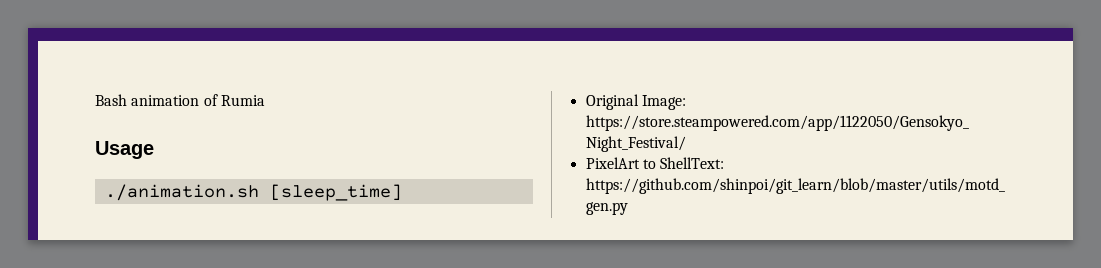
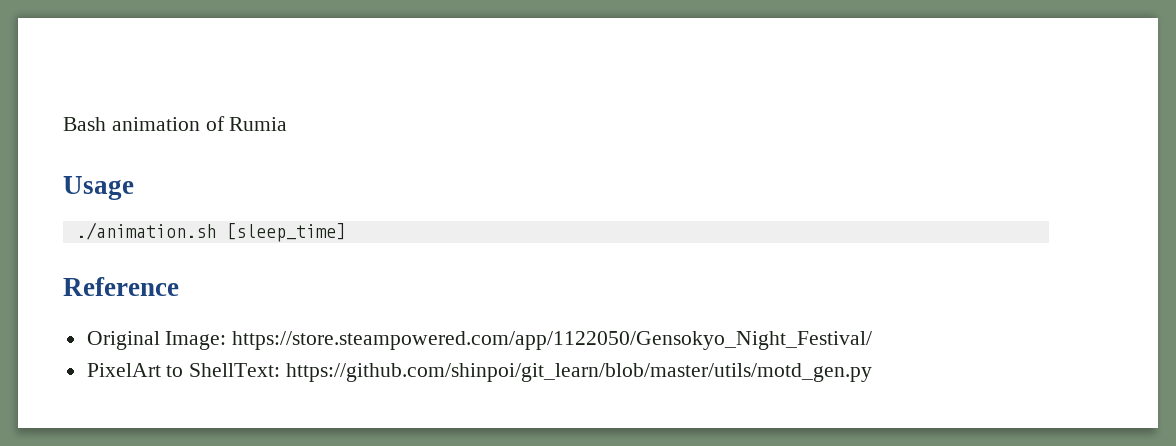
+ Reference

